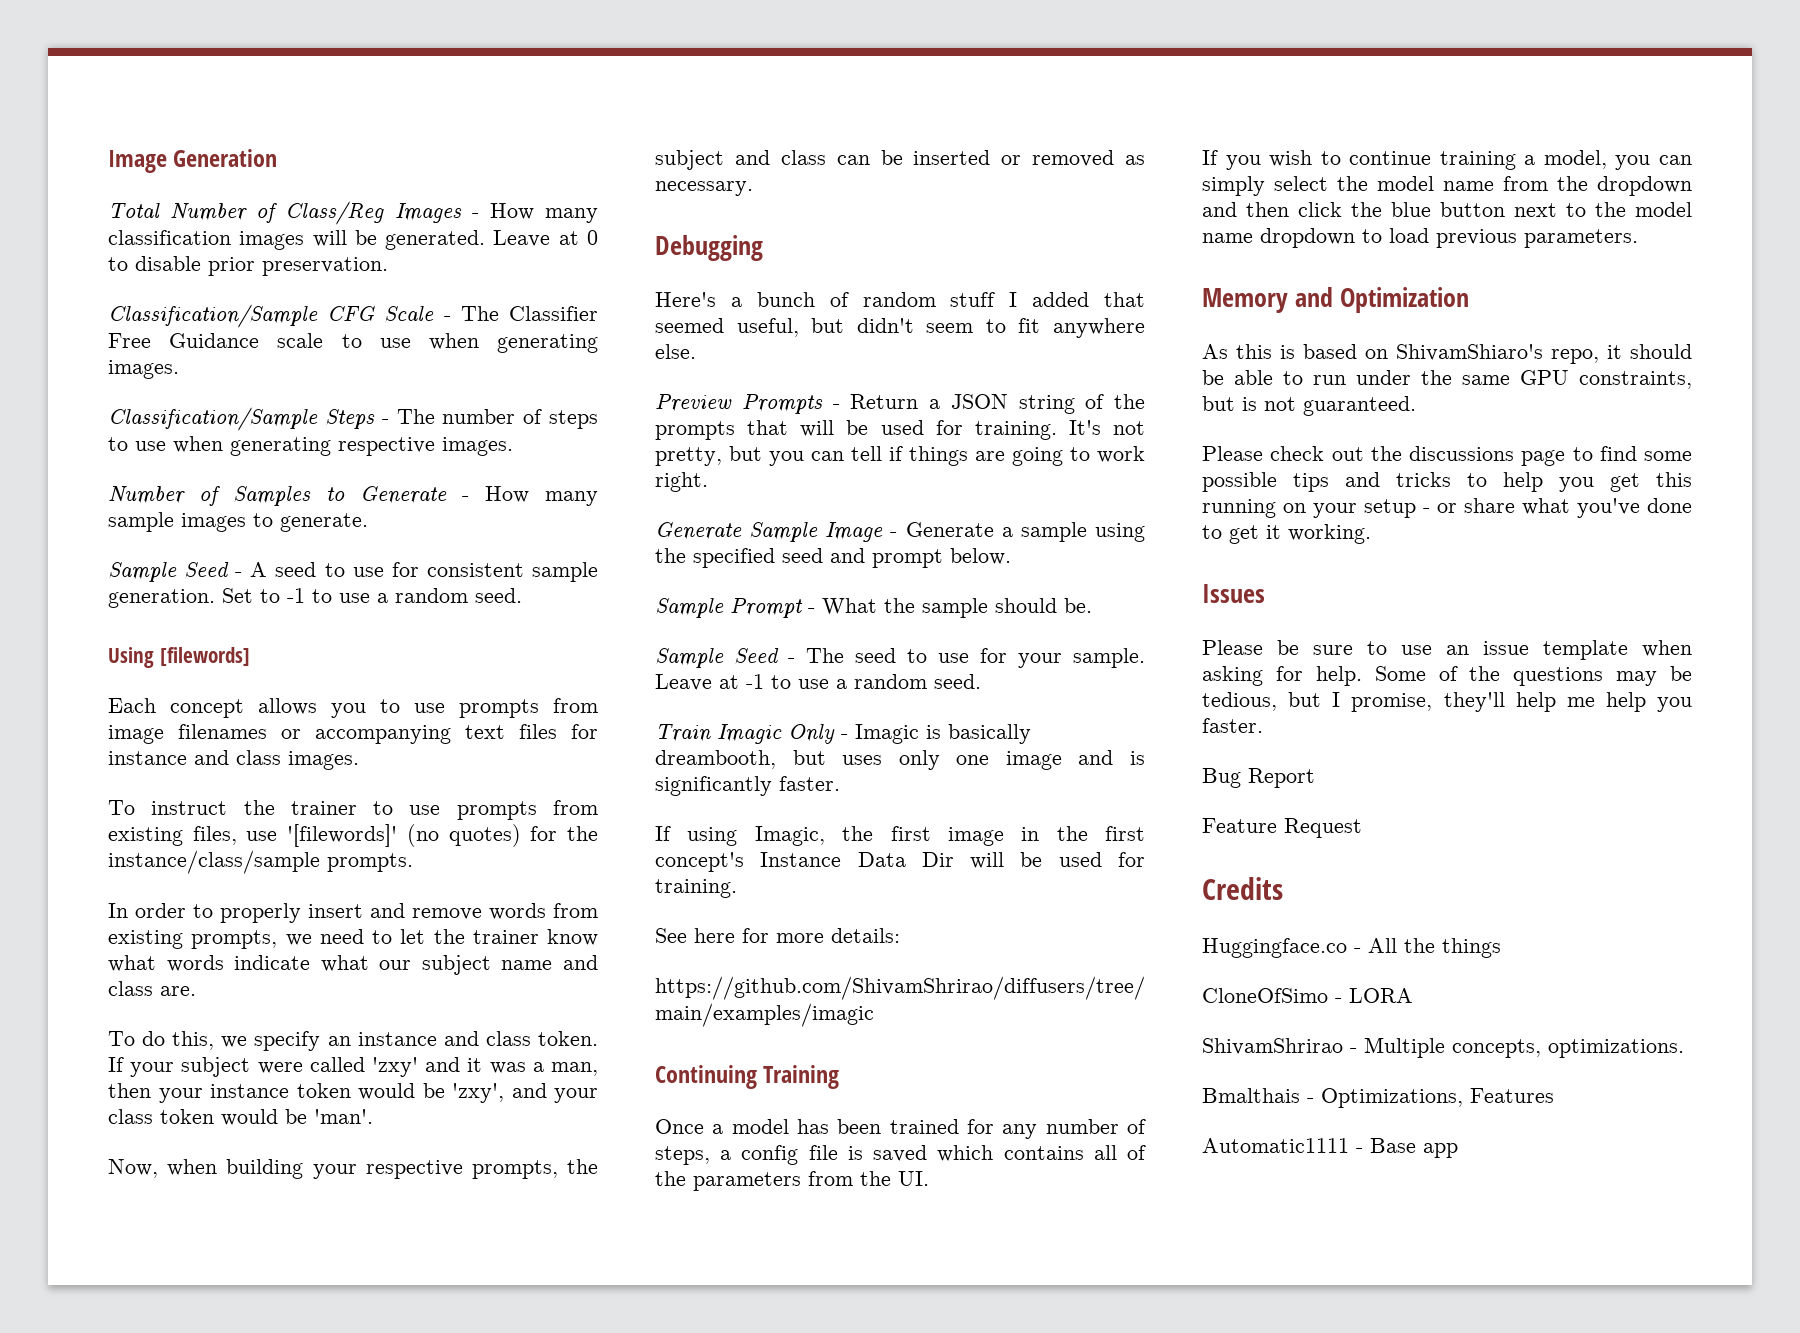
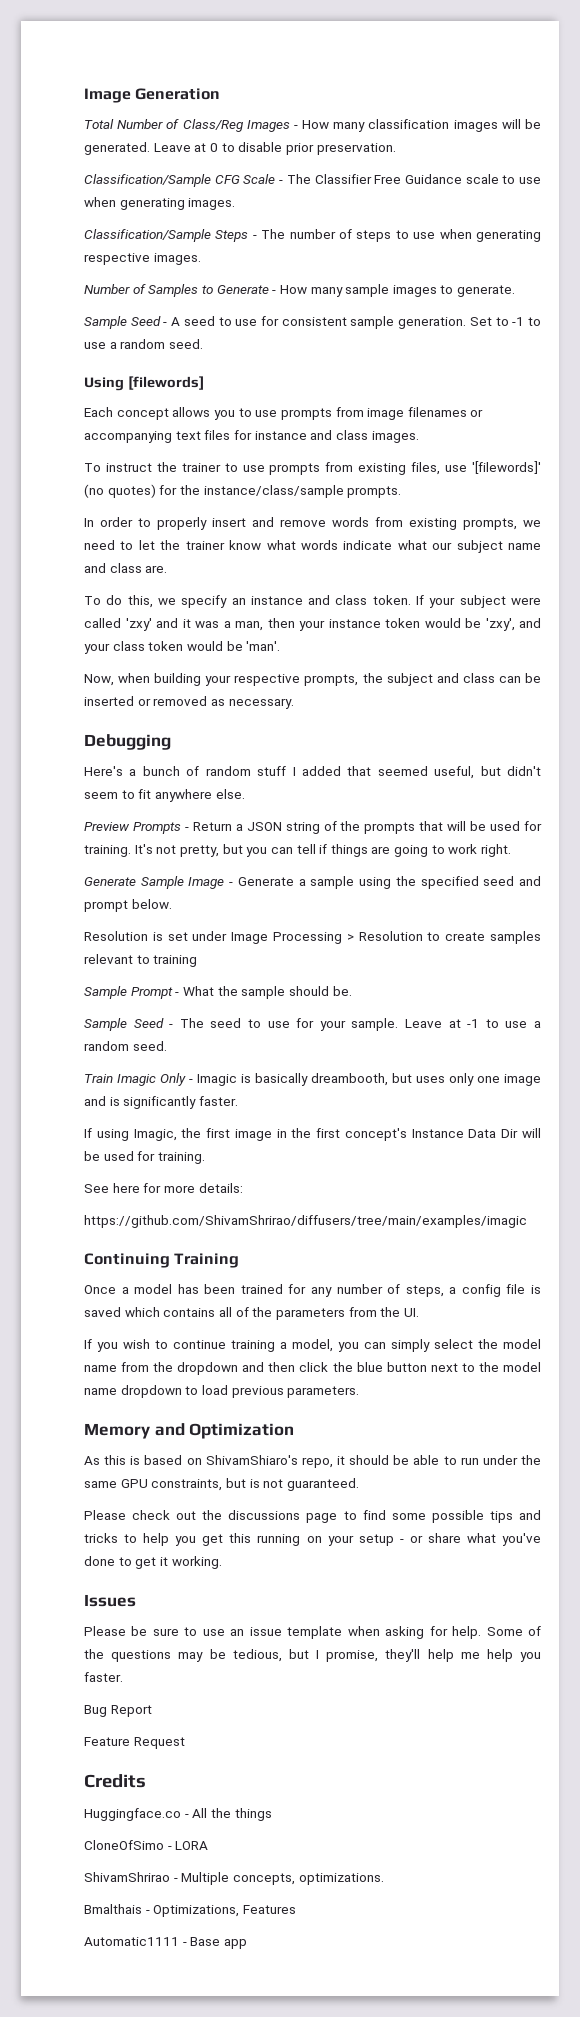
+ Resolution is set under Image Processing > Resolution to create samples relevant to training

